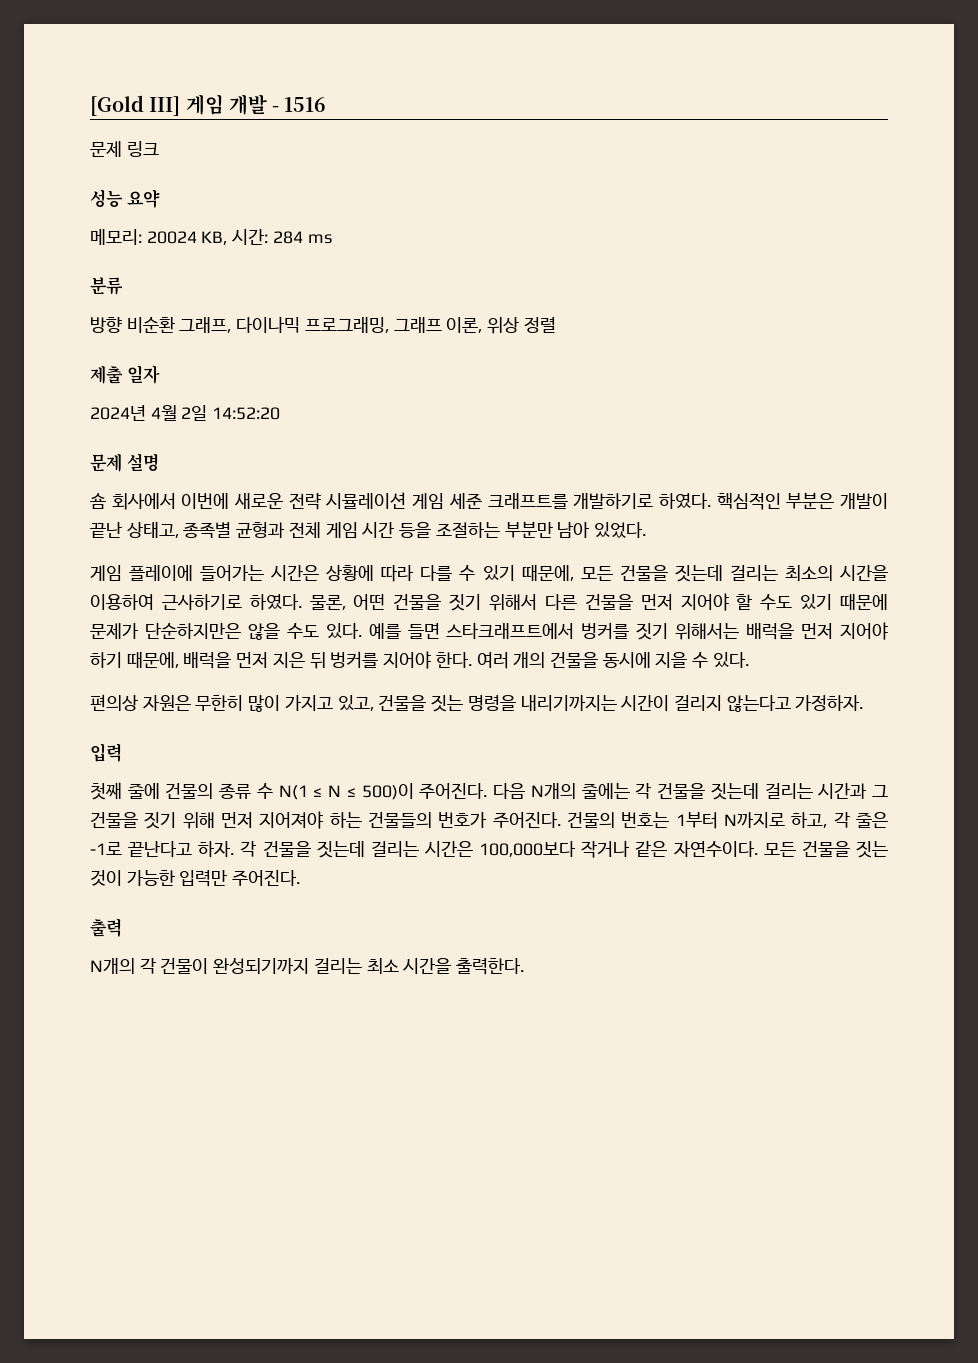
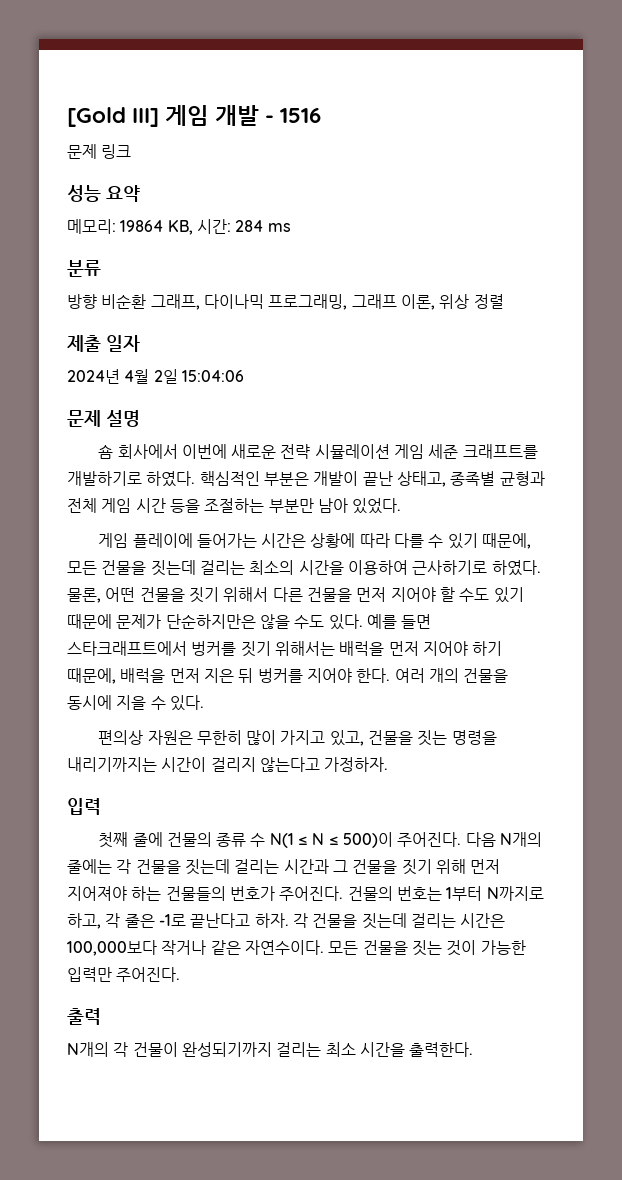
- 메모리: 20024 KB, 시간: 284 ms
+ 메모리: 19864 KB, 시간: 284 ms
- 2024년 4월 2일 14:52:20
+ 2024년 4월 2일 15:04:06

